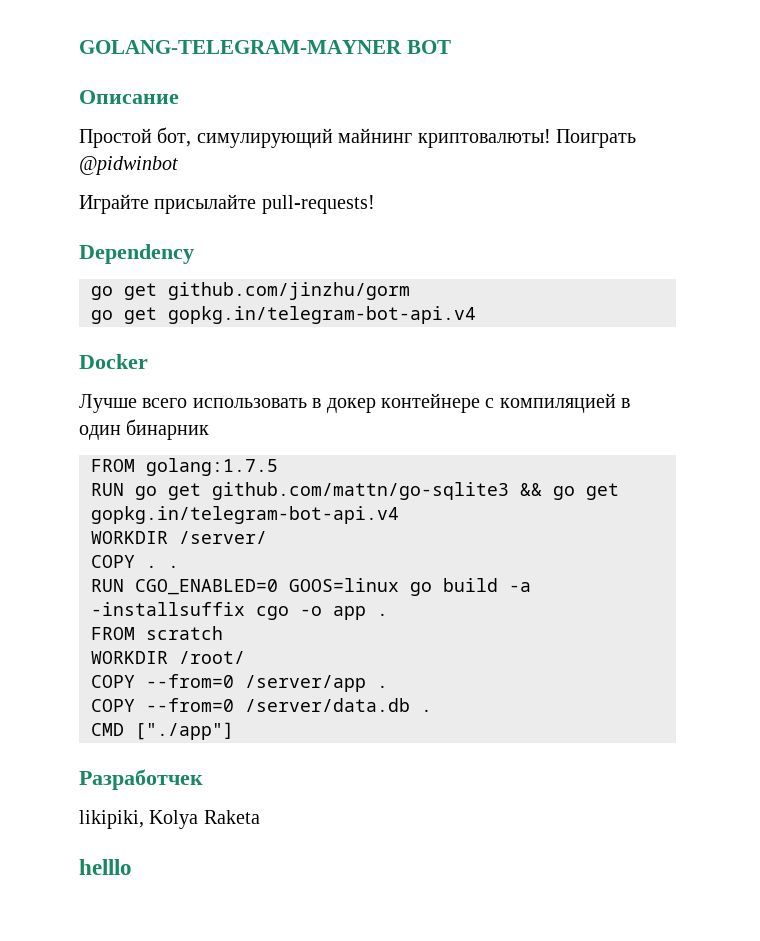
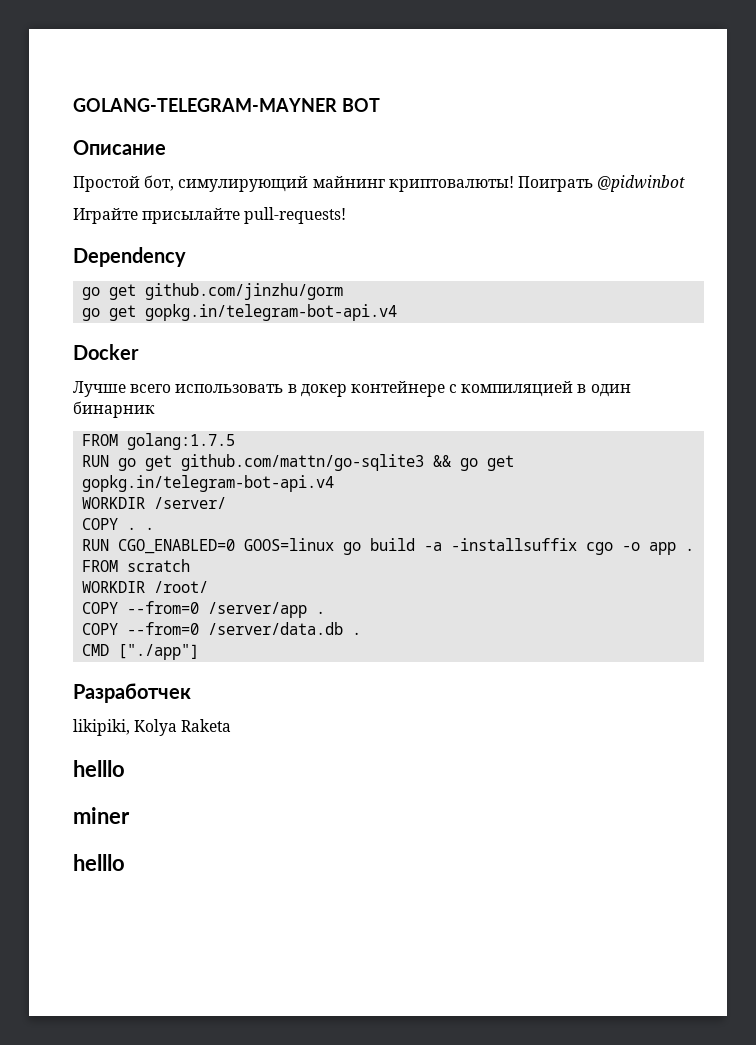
+ miner
+ helllo

